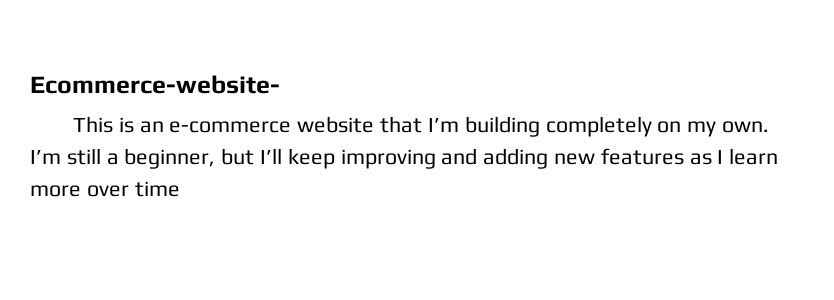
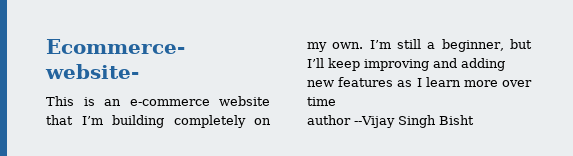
+ author --Vijay Singh Bisht

